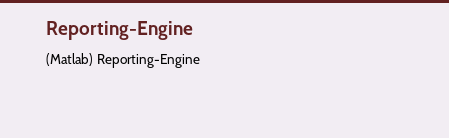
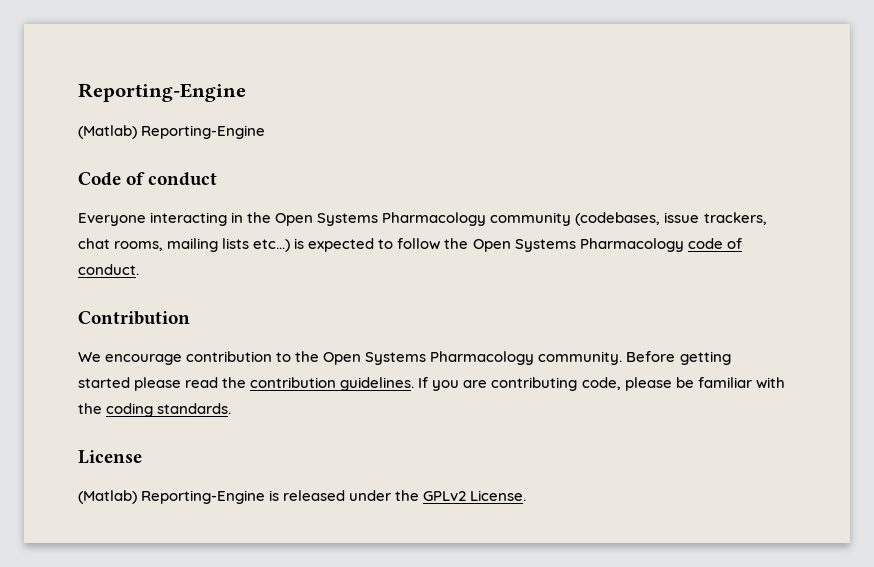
+ Code of conduct
+ Everyone interacting in the Open Systems Pharmacology community (codebases, issue trackers, chat rooms, mailing lists etc...) is expected to follow the Open Systems Pharmacology code of conduct.
+ Contribution
+ We encourage contribution to the Open Systems Pharmacology community. Before getting started please read the contribution guidelines. If you are contributing code, please be familiar with the coding standards.
+ License
+ (Matlab) Reporting-Engine is released under the GPLv2 License.

